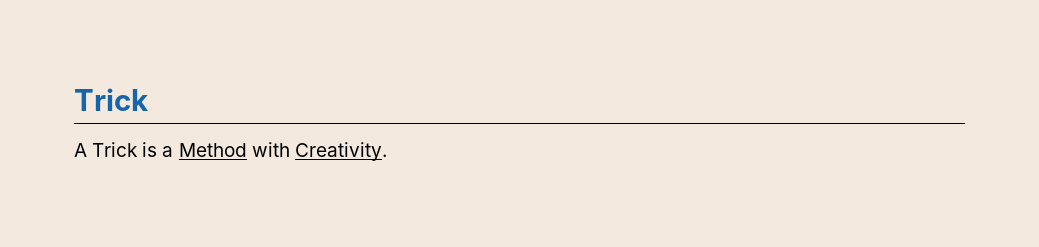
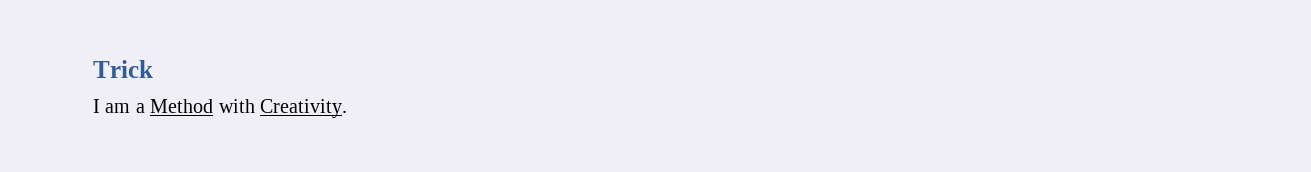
- A Trick is a Method with Creativity.
+ I am a Method with Creativity.

